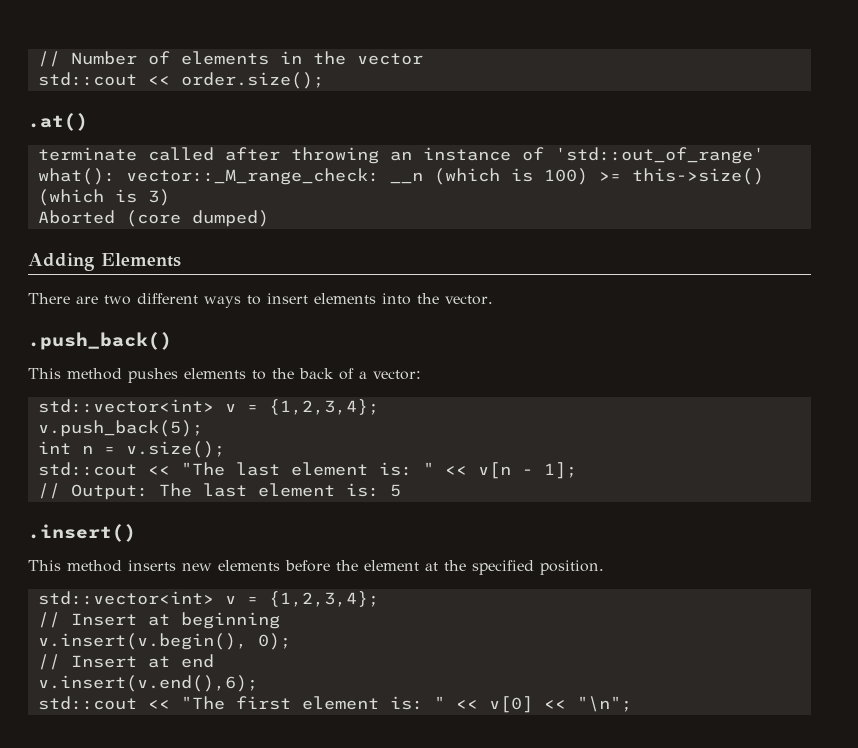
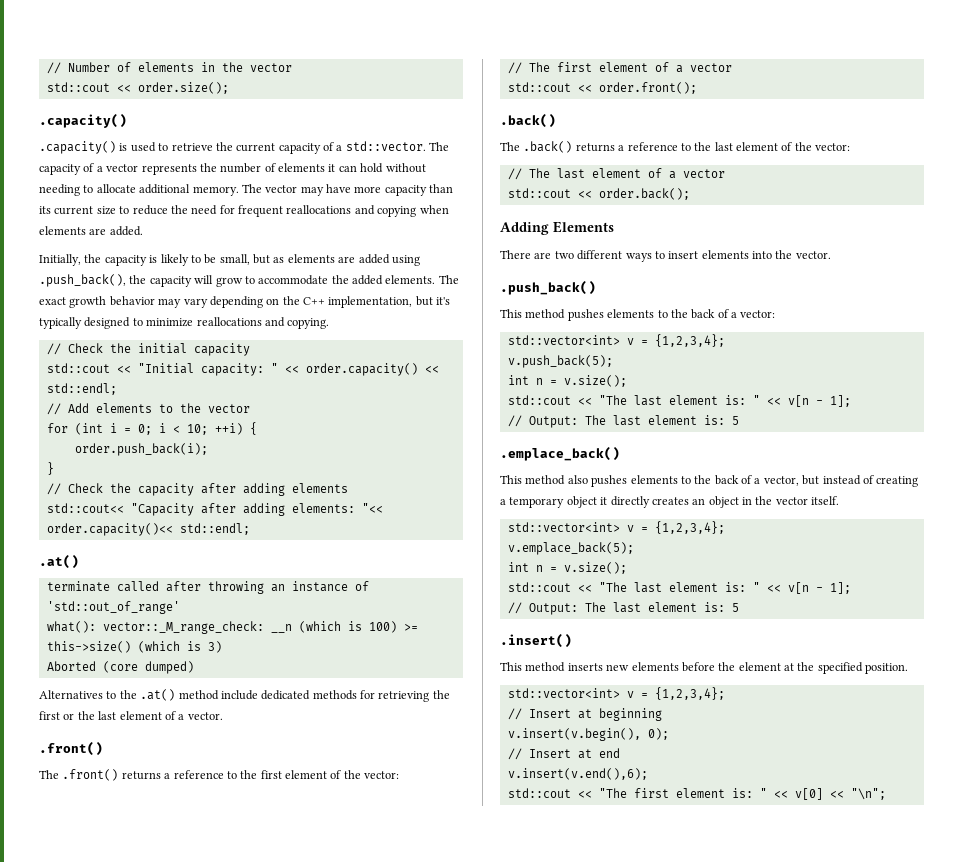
  std::cout << order.size();
+ .capacity()
+ .capacity() is used to retrieve the current capacity of a std::vector. The capacity of a vector represents the number of elements it can hold without needing to allocate additional memory. The vector may have more capacity than its current size to reduce the need for frequent reallocations and copying when elements are added.
+ Initially, the capacity is likely to be small, but as elements are added using .push_back(), the capacity will grow to accommodate the added elements. The exact growth behavior may vary depending on the C++ implementation, but it's typically designed to minimize reallocations and copying.
+ // Check the initial capacity
+ std::cout << "Initial capacity: " << order.capacity() << std::endl;
+ // Add elements to the vector
+ for (int i = 0; i < 10; ++i) {
+ order.push_back(i);
+ }
+ // Check the capacity after adding elements
+ std::cout<< "Capacity after adding elements: "<< order.capacity()<< std::endl;
+ Alternatives to the .at() method include dedicated methods for retrieving the first or the last element of a vector.
+ .front()
+ The .front() returns a reference to the first element of the vector:
+ // The first element of a vector
+ std::cout << order.front();
+ .back()
+ The .back() returns a reference to the last element of the vector:
+ // The last element of a vector
+ std::cout << order.back();
+ .emplace_back()
+ This method also pushes elements to the back of a vector, but instead of creating a temporary object it directly creates an object in the vector itself.
+ std::vector<int> v = {1,2,3,4};
+ v.emplace_back(5);
+ int n = v.size();
+ std::cout << "The last element is: " << v[n - 1];
+ // Output: The last element is: 5

